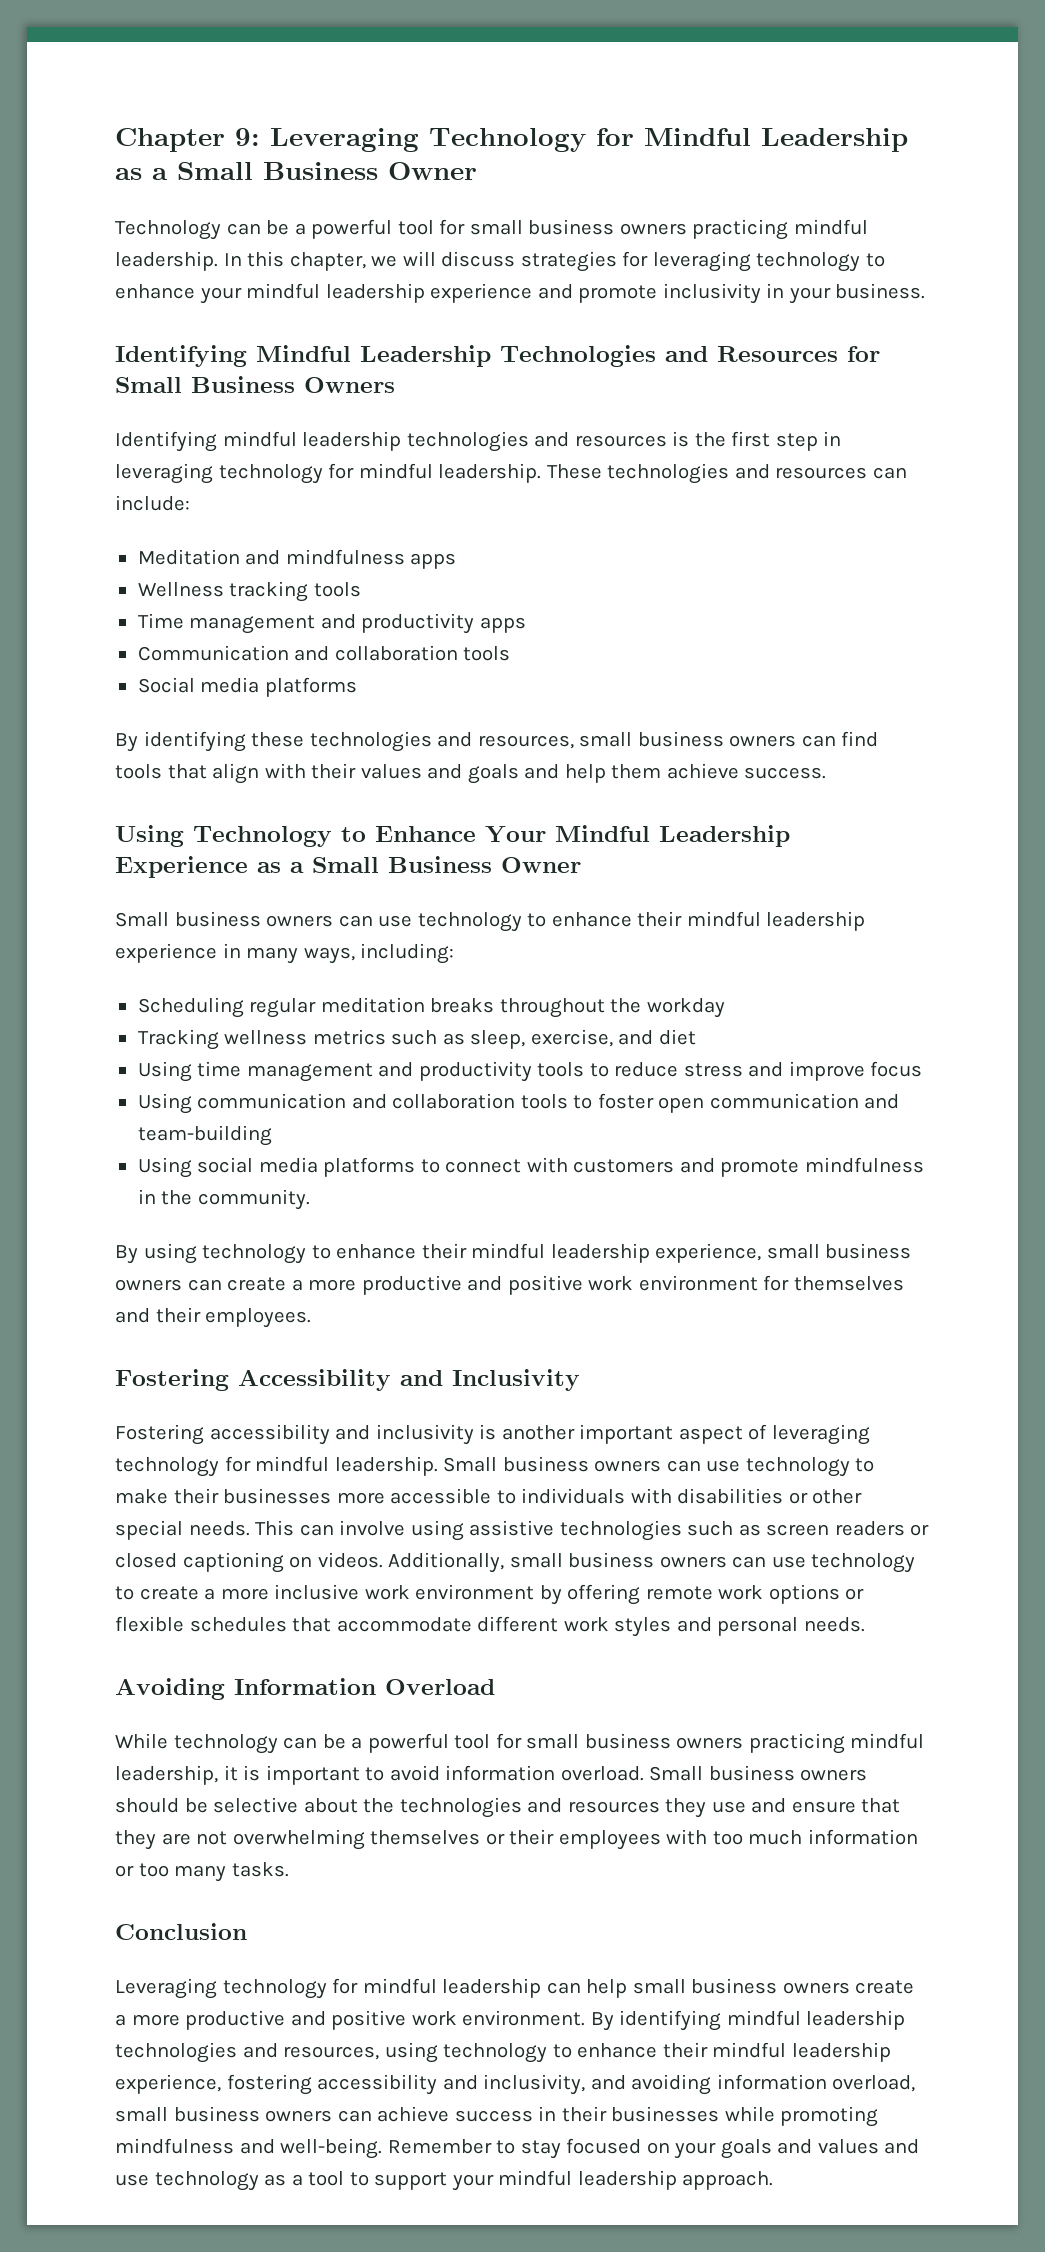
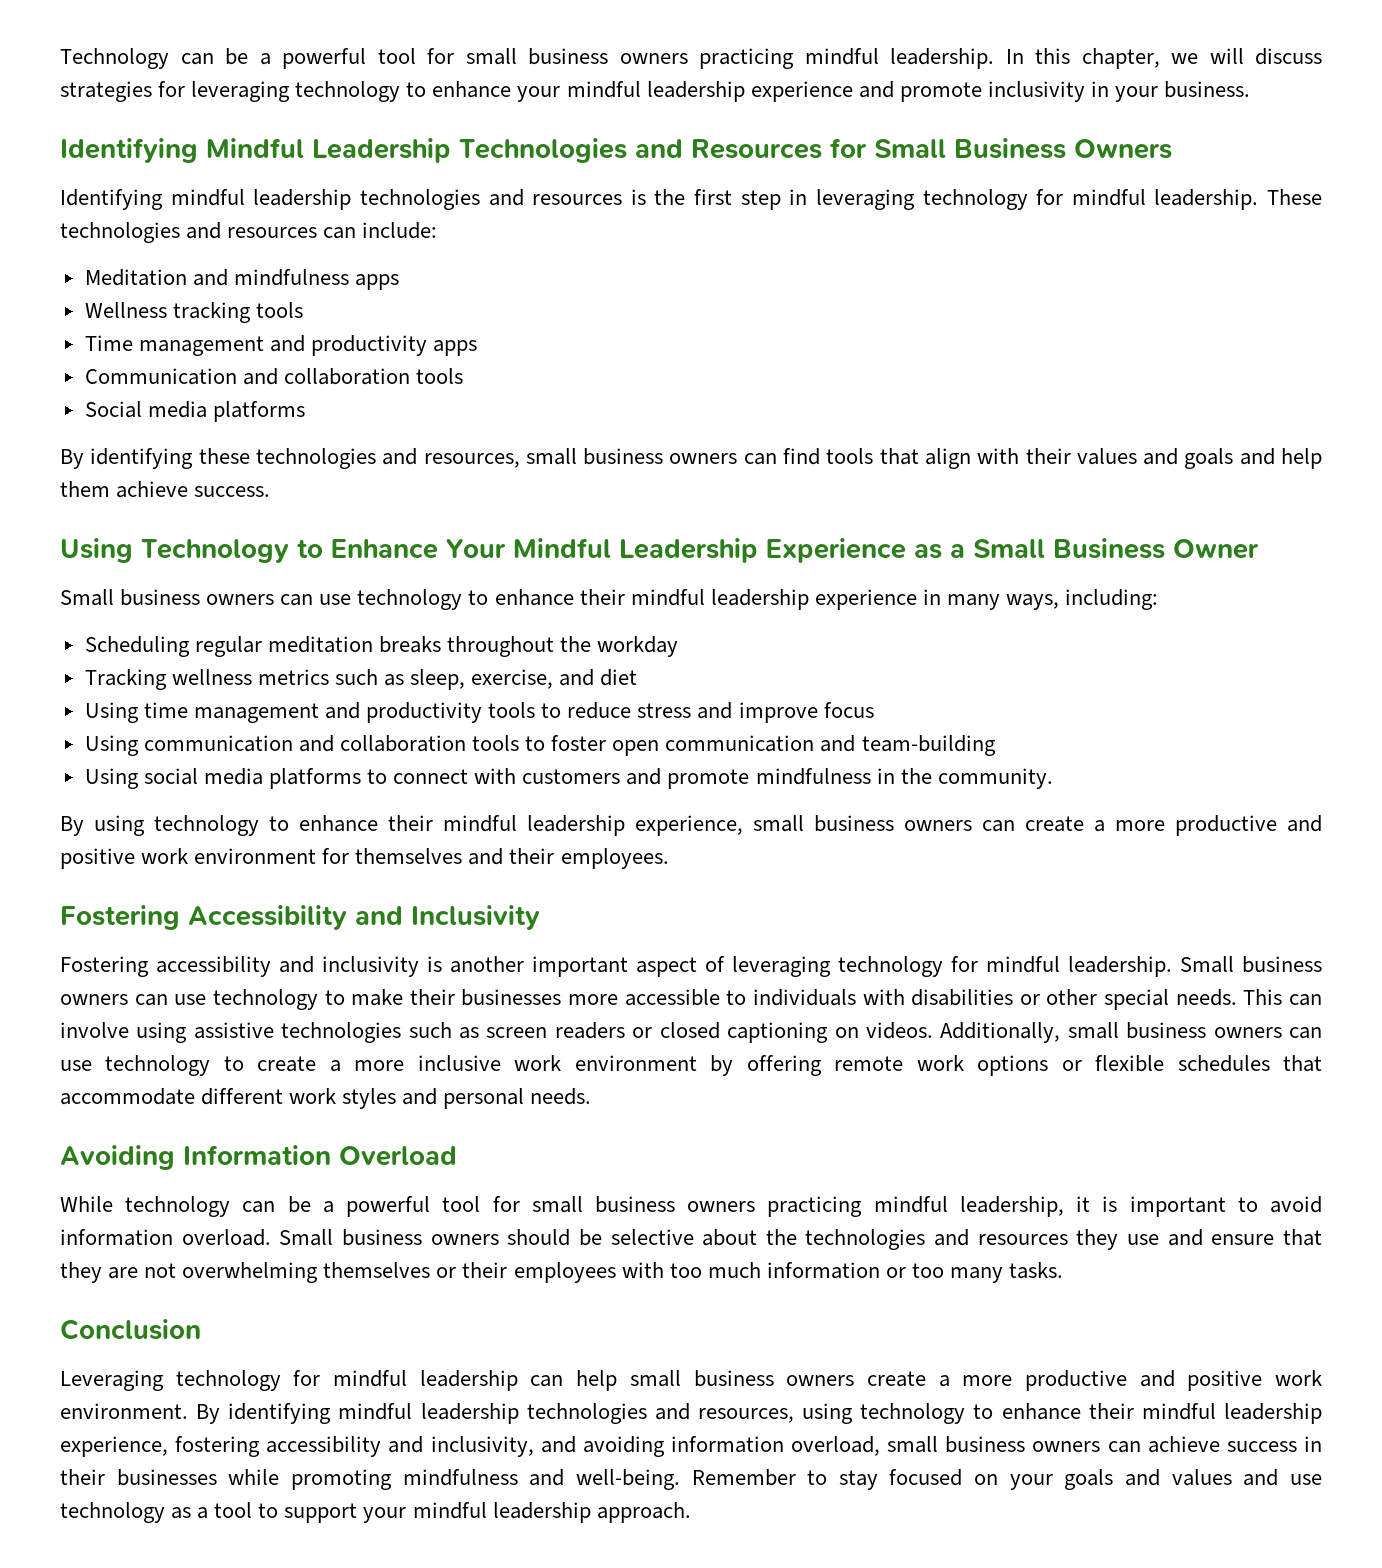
- Chapter 9: Leveraging Technology for Mindful Leadership as a Small Business Owner

